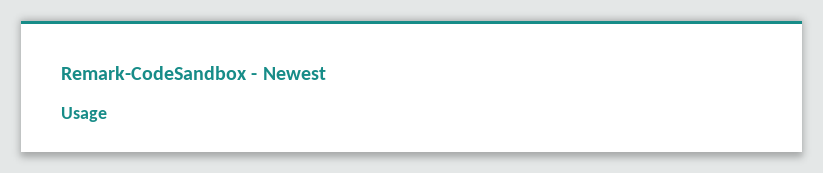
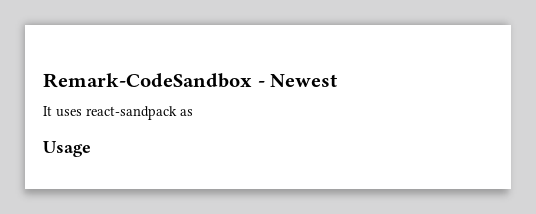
+ It uses react-sandpack as

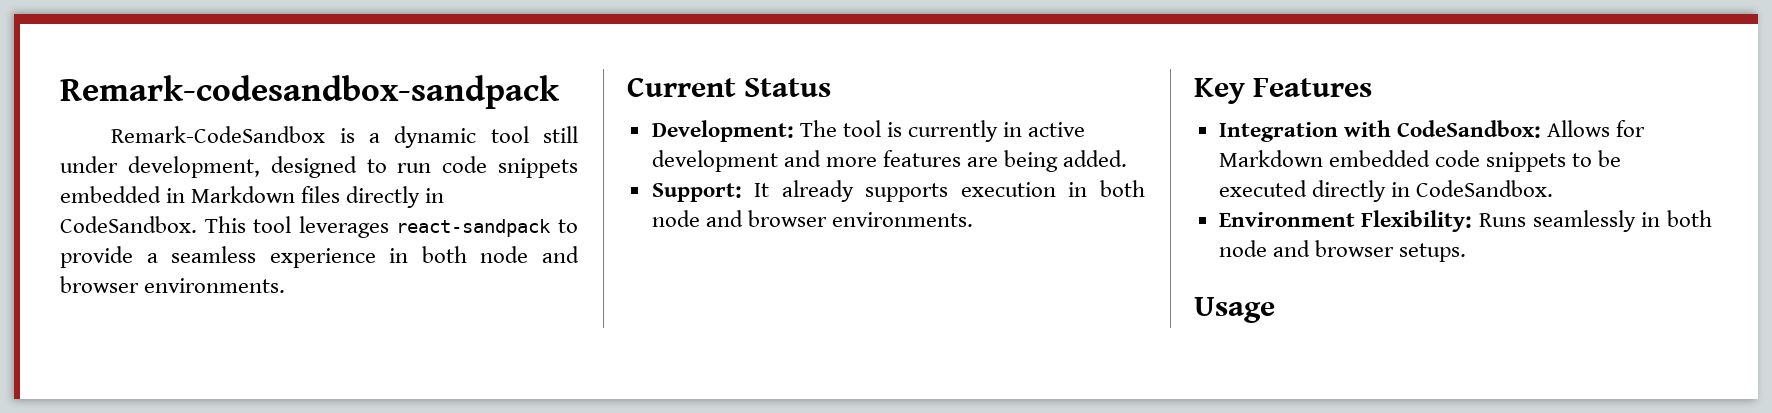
- Remark-CodeSandbox - Newest
- It uses react-sandpack as
+ Remark-codesandbox-sandpack
+ Remark-CodeSandbox is a dynamic tool still under development, designed to run code snippets embedded in Markdown files directly in CodeSandbox. This tool leverages react-sandpack to provide a seamless experience in both node and browser environments.
+ Current Status
+ Development: The tool is currently in active development and more features are being added.
+ Support: It already supports execution in both node and browser environments.
+ Key Features
+ Integration with CodeSandbox: Allows for Markdown embedded code snippets to be executed directly in CodeSandbox.
+ Environment Flexibility: Runs seamlessly in both node and browser setups.

